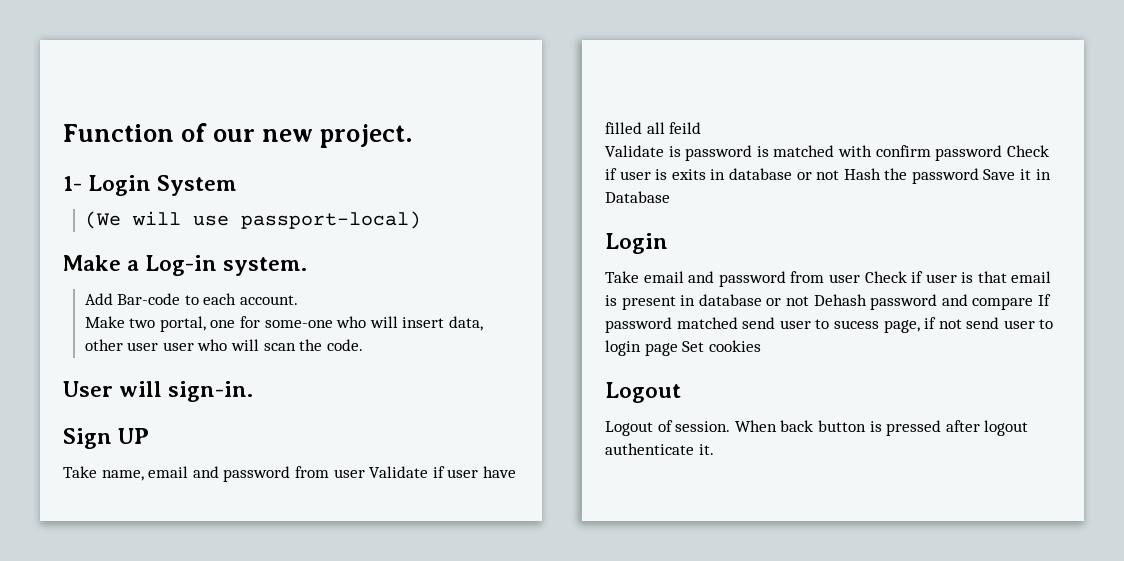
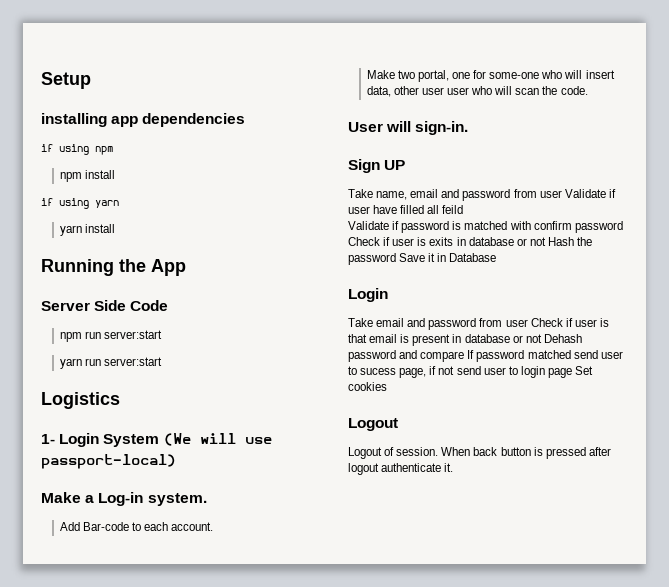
- Function of our new project.
+ Setup
+ installing app dependencies
+ if using npm
+ npm install
+ if using yarn
+ yarn install
+ Running the App
+ Server Side Code
+ npm run server:start
+ yarn run server:start
+ Logistics
- 1- Login System
- (We will use passport-local)
+ 1- Login System (We will use passport-local)
- Validate is password is matched with confirm password Check if user is exits in database or not Hash the password Save it in Database
+ Validate if password is matched with confirm password Check if user is exits in database or not Hash the password Save it in Database

